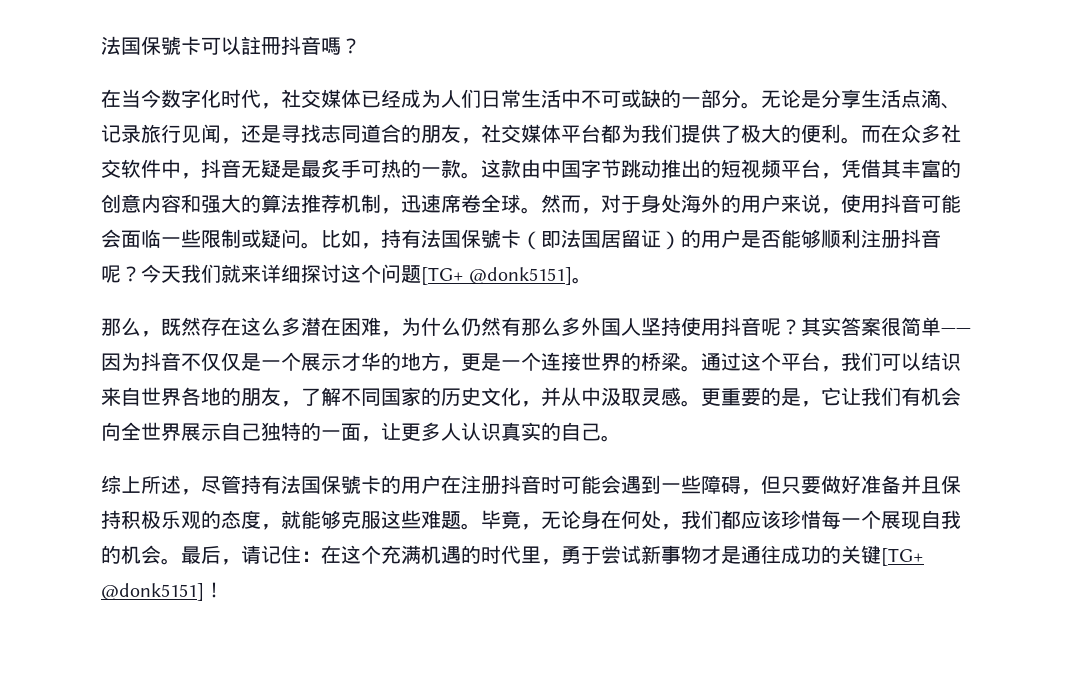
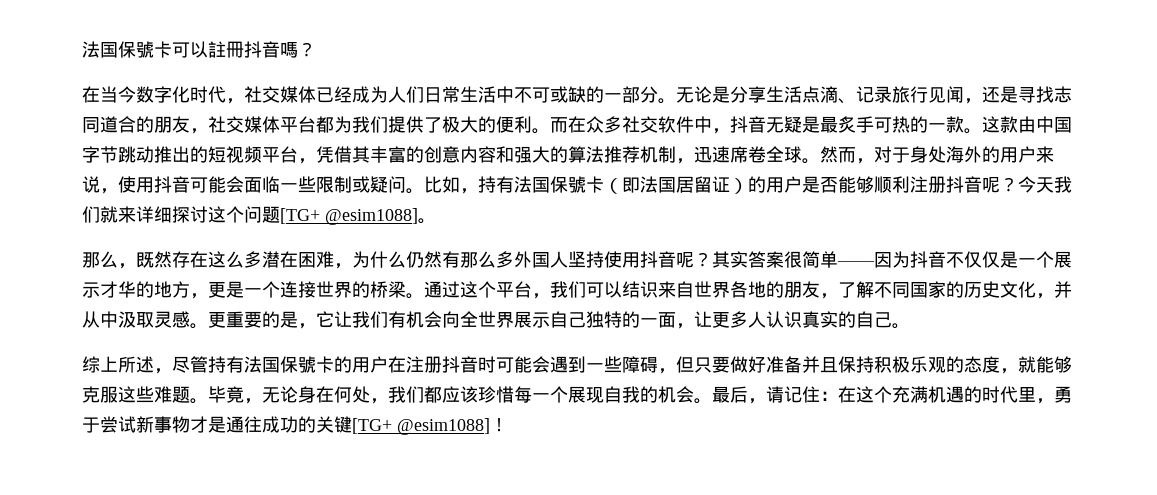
- 今天我们就来详细探讨这个问题[TG+ @donk5151]。
+ 今天我们就来详细探讨这个问题[TG+ @esim1088]。
- 最后，请记住：在这个充满机遇的时代里，勇于尝试新事物才是通往成功的关键[TG+ @donk5151]！
+ 最后，请记住：在这个充满机遇的时代里，勇于尝试新事物才是通往成功的关键[TG+ @esim1088]！

